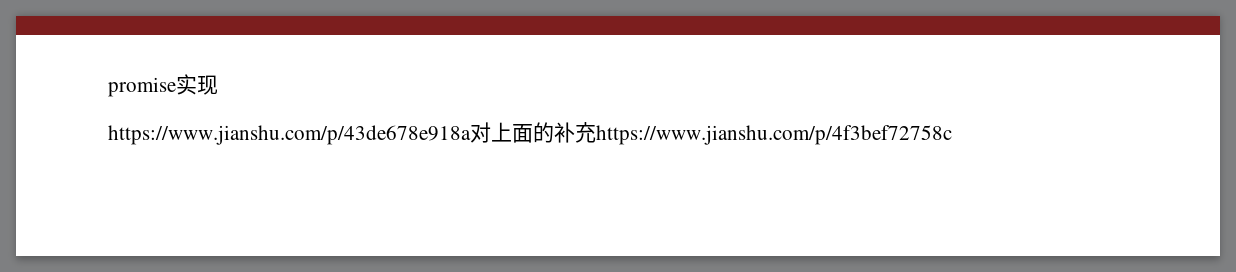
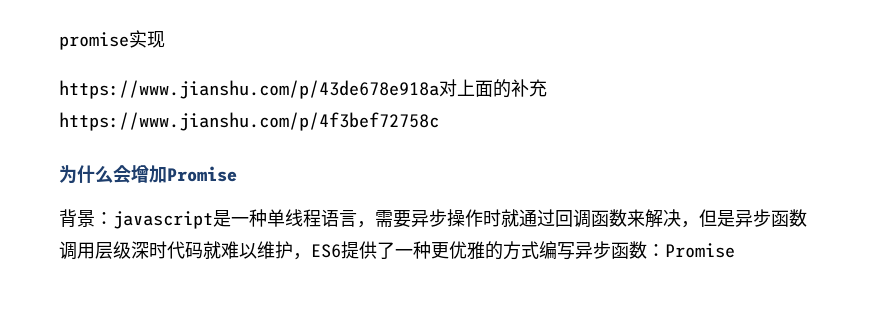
+ 为什么会增加Promise
+ 背景：javascript是一种单线程语言，需要异步操作时就通过回调函数来解决，但是异步函数调用层级深时代码就难以维护，ES6提供了一种更优雅的方式编写异步函数：Promise

